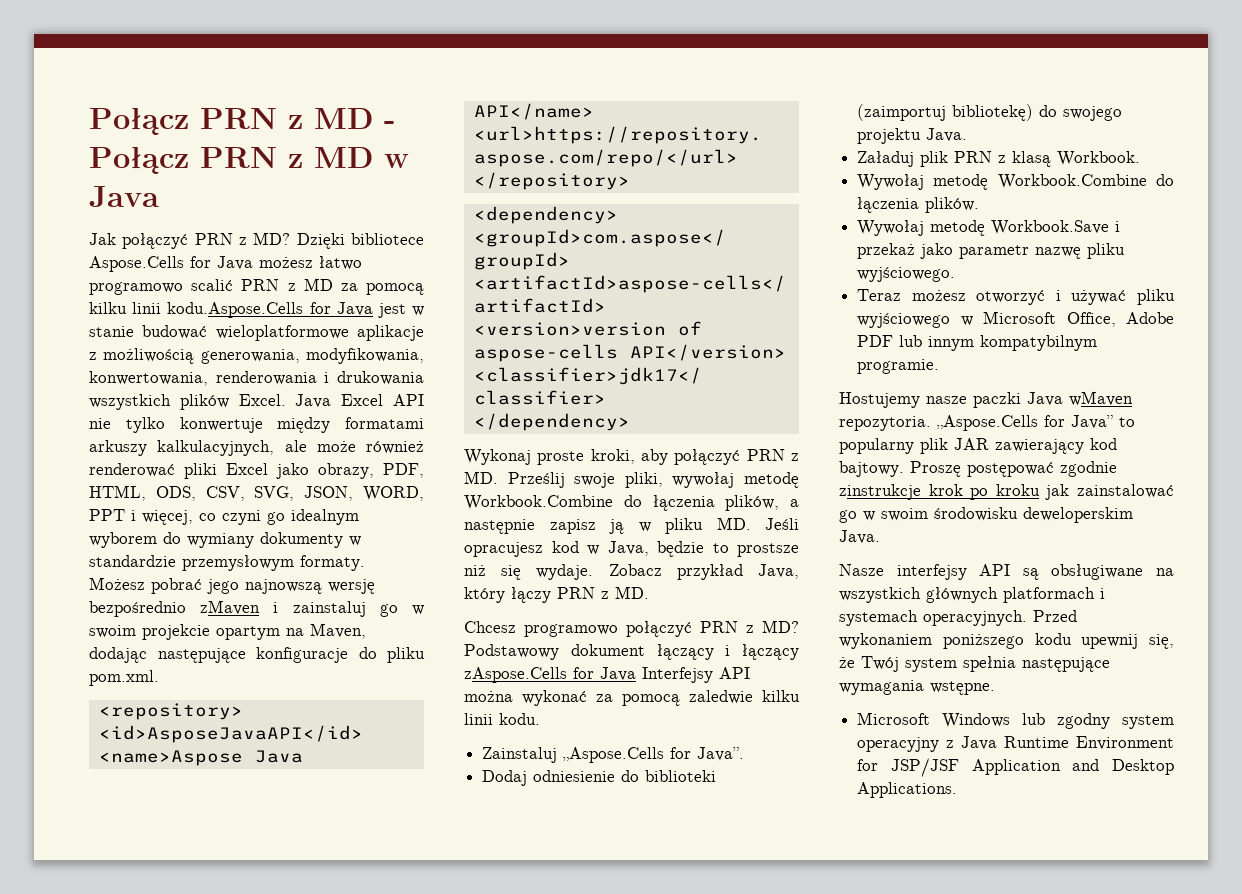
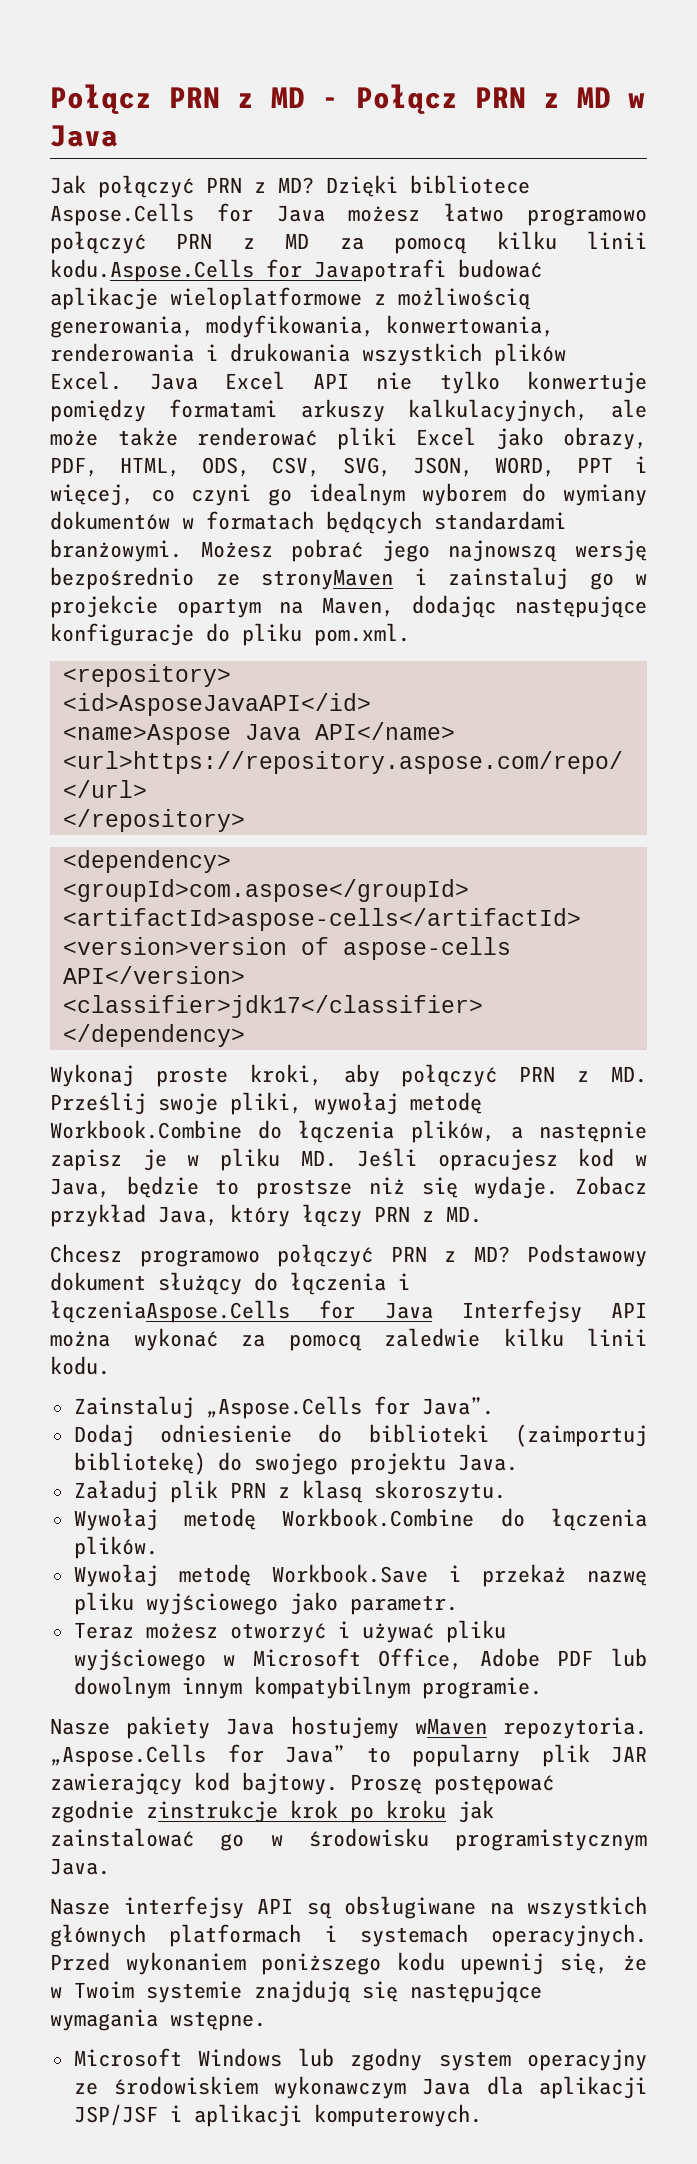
- Dzięki bibliotece Aspose.Cells for Java możesz łatwo programowo scalić PRN z MD za pomocą kilku linii kodu.Aspose.Cells for Java jest w stanie budować wieloplatformowe aplikacje z możliwością generowania, modyfikowania, konwertowania, renderowania i drukowania wszystkich plików Excel.
+ Dzięki bibliotece Aspose.Cells for Java możesz łatwo programowo połączyć PRN z MD za pomocą kilku linii kodu.Aspose.Cells for Javapotrafi budować aplikacje wieloplatformowe z możliwością generowania, modyfikowania, konwertowania, renderowania i drukowania wszystkich plików Excel.
- Java Excel API nie tylko konwertuje między formatami arkuszy kalkulacyjnych, ale może również renderować pliki Excel jako obrazy, PDF, HTML, ODS, CSV, SVG, JSON, WORD, PPT i więcej, co czyni go idealnym wyborem do wymiany dokumenty w standardzie przemysłowym formaty.
+ Java Excel API nie tylko konwertuje pomiędzy formatami arkuszy kalkulacyjnych, ale może także renderować pliki Excel jako obrazy, PDF, HTML, ODS, CSV, SVG, JSON, WORD, PPT i więcej, co czyni go idealnym wyborem do wymiany dokumentów w formatach będących standardami branżowymi.
- Możesz pobrać jego najnowszą wersję bezpośrednio zMaven i zainstaluj go w swoim projekcie opartym na Maven, dodając następujące konfiguracje do pliku pom.xml.
+ Możesz pobrać jego najnowszą wersję bezpośrednio ze stronyMaven i zainstaluj go w projekcie opartym na Maven, dodając następujące konfiguracje do pliku pom.xml.
- Wykonaj proste kroki, aby połączyć PRN z MD. Prześlij swoje pliki, wywołaj metodę Workbook.Combine do łączenia plików, a następnie zapisz ją w pliku MD. Jeśli opracujesz kod w Java, będzie to prostsze niż się wydaje.
+ Wykonaj proste kroki, aby połączyć PRN z MD. Prześlij swoje pliki, wywołaj metodę Workbook.Combine do łączenia plików, a następnie zapisz je w pliku MD. Jeśli opracujesz kod w Java, będzie to prostsze niż się wydaje.
- Podstawowy dokument łączący i łączący zAspose.Cells for Java Interfejsy API można wykonać za pomocą zaledwie kilku linii kodu.
+ Podstawowy dokument służący do łączenia i łączeniaAspose.Cells for Java Interfejsy API można wykonać za pomocą zaledwie kilku linii kodu.
- Załaduj plik PRN z klasą Workbook.
+ Załaduj plik PRN z klasą skoroszytu.
- Wywołaj metodę Workbook.Save i przekaż jako parametr nazwę pliku wyjściowego.
+ Wywołaj metodę Workbook.Save i przekaż nazwę pliku wyjściowego jako parametr.
- Teraz możesz otworzyć i używać pliku wyjściowego w Microsoft Office, Adobe PDF lub innym kompatybilnym programie.
+ Teraz możesz otworzyć i używać pliku wyjściowego w Microsoft Office, Adobe PDF lub dowolnym innym kompatybilnym programie.
- Hostujemy nasze paczki Java wMaven repozytoria.
+ Nasze pakiety Java hostujemy wMaven repozytoria.
- Proszę postępować zgodnie zinstrukcje krok po kroku jak zainstalować go w swoim środowisku deweloperskim Java.
+ Proszę postępować zgodnie zinstrukcje krok po kroku jak zainstalować go w środowisku programistycznym Java.
- Przed wykonaniem poniższego kodu upewnij się, że Twój system spełnia następujące wymagania wstępne.
+ Przed wykonaniem poniższego kodu upewnij się, że w Twoim systemie znajdują się następujące wymagania wstępne.
- Microsoft Windows lub zgodny system operacyjny z Java Runtime Environment for JSP/JSF Application and Desktop Applications.
+ Microsoft Windows lub zgodny system operacyjny ze środowiskiem wykonawczym Java dla aplikacji JSP/JSF i aplikacji komputerowych.

